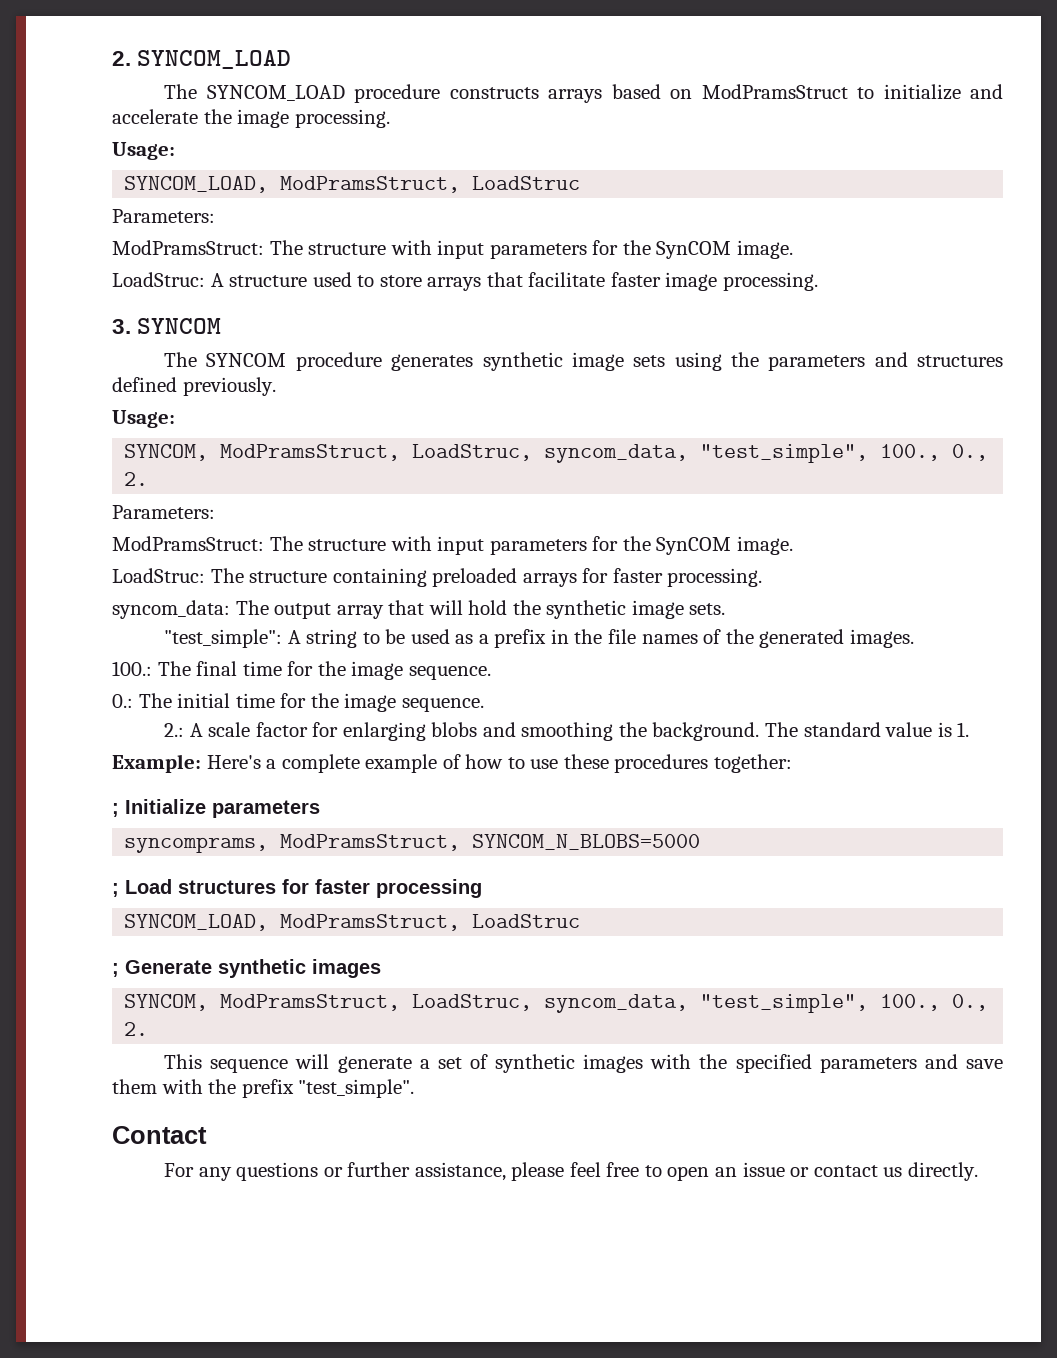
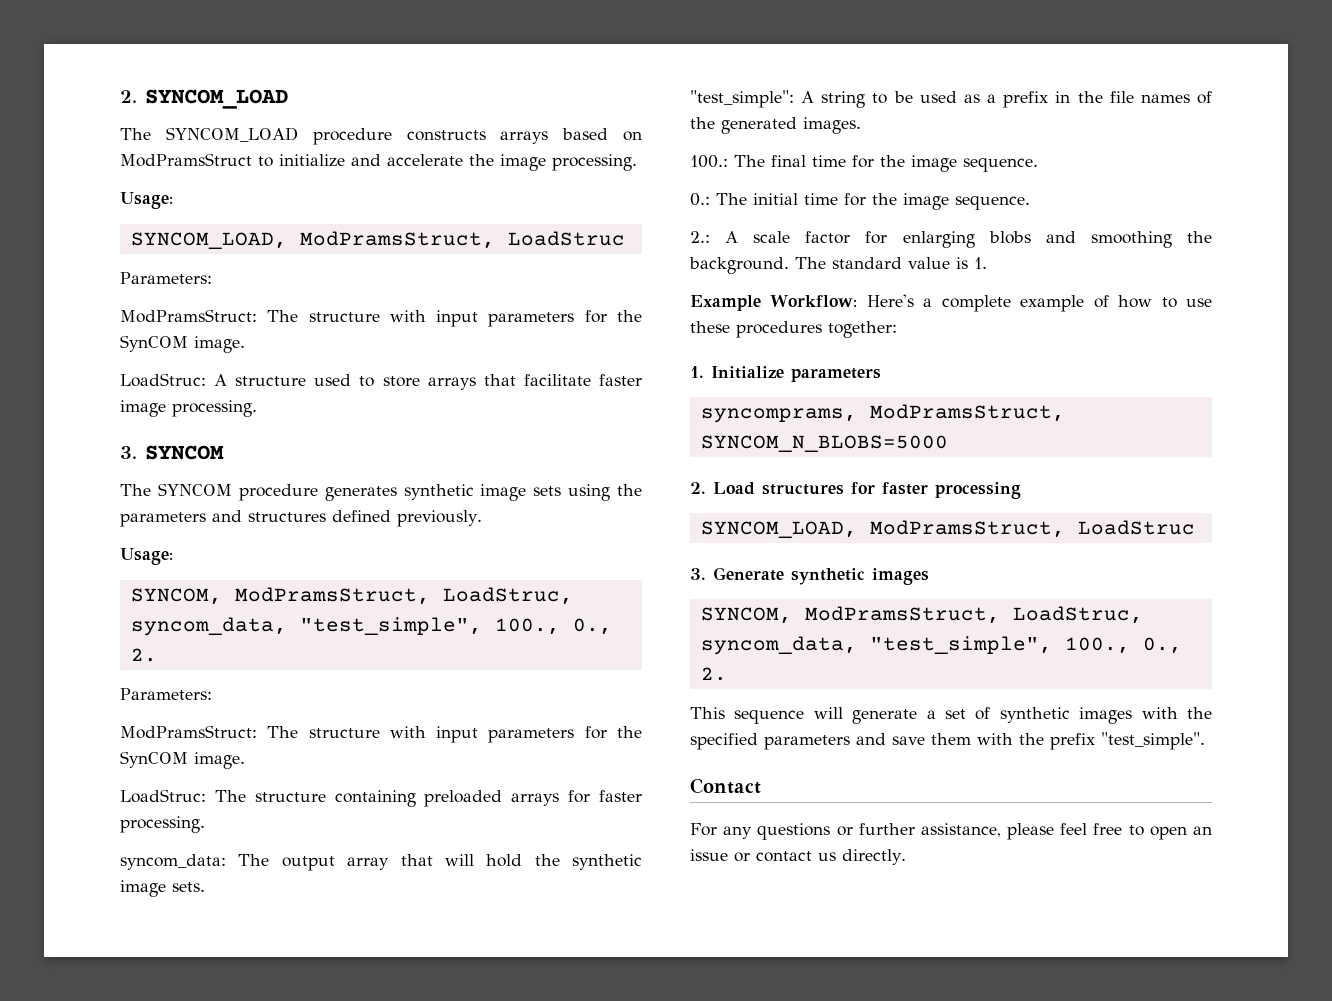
- Example: Here's a complete example of how to use these procedures together:
+ Example Workflow: Here's a complete example of how to use these procedures together:
- ; Initialize parameters
+ 1. Initialize parameters
- ; Load structures for faster processing
+ 2. Load structures for faster processing
- ; Generate synthetic images
+ 3. Generate synthetic images

